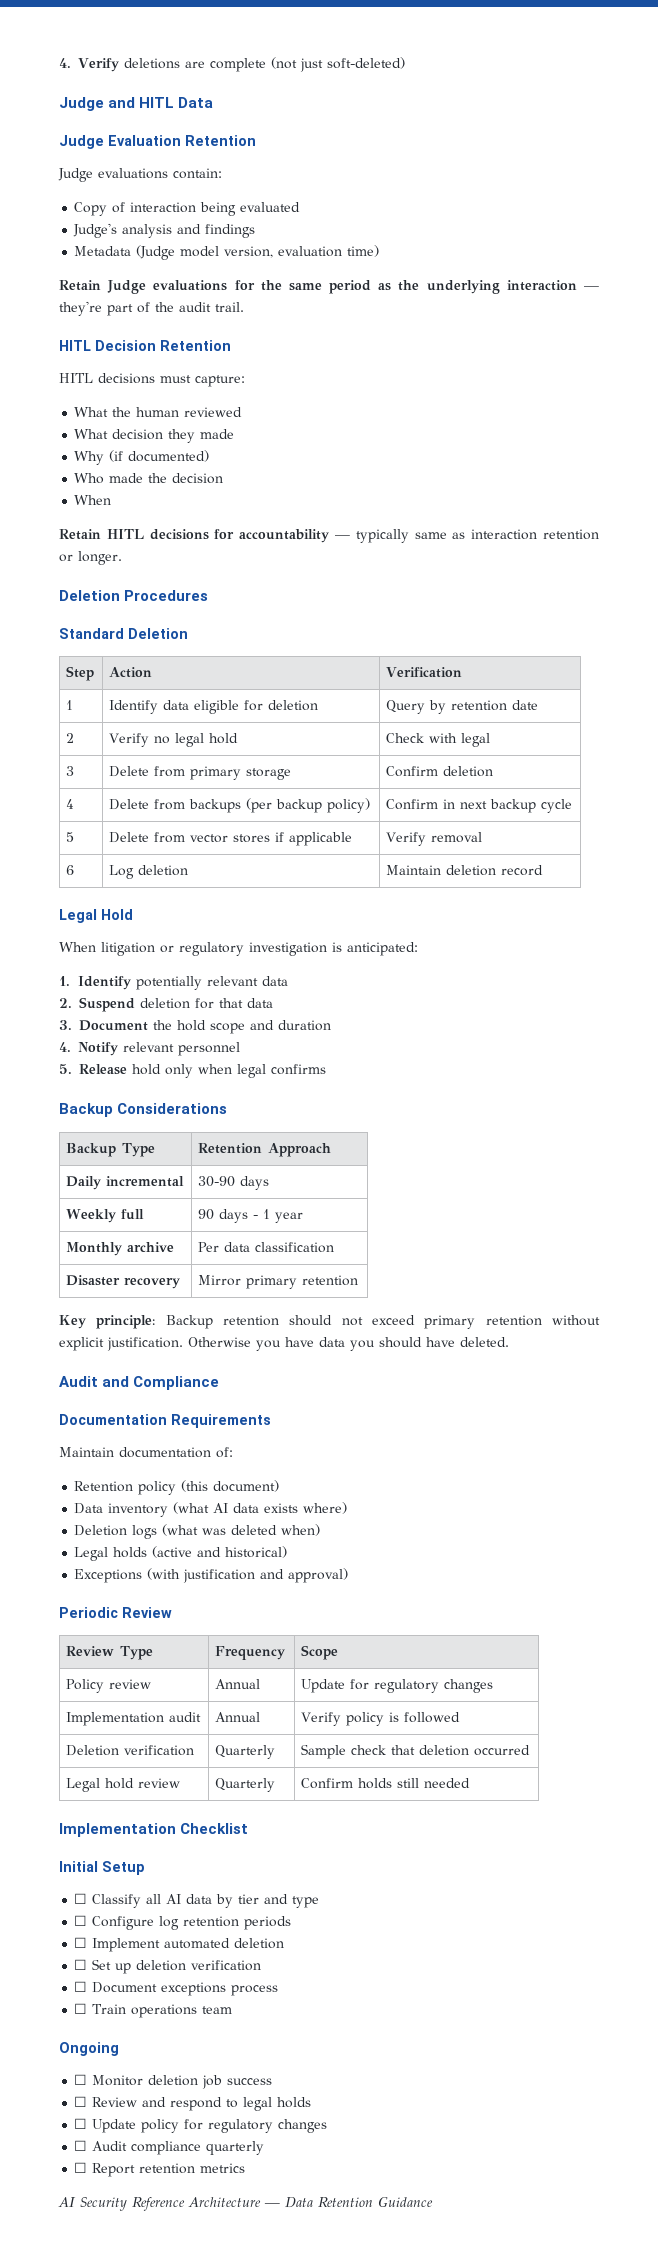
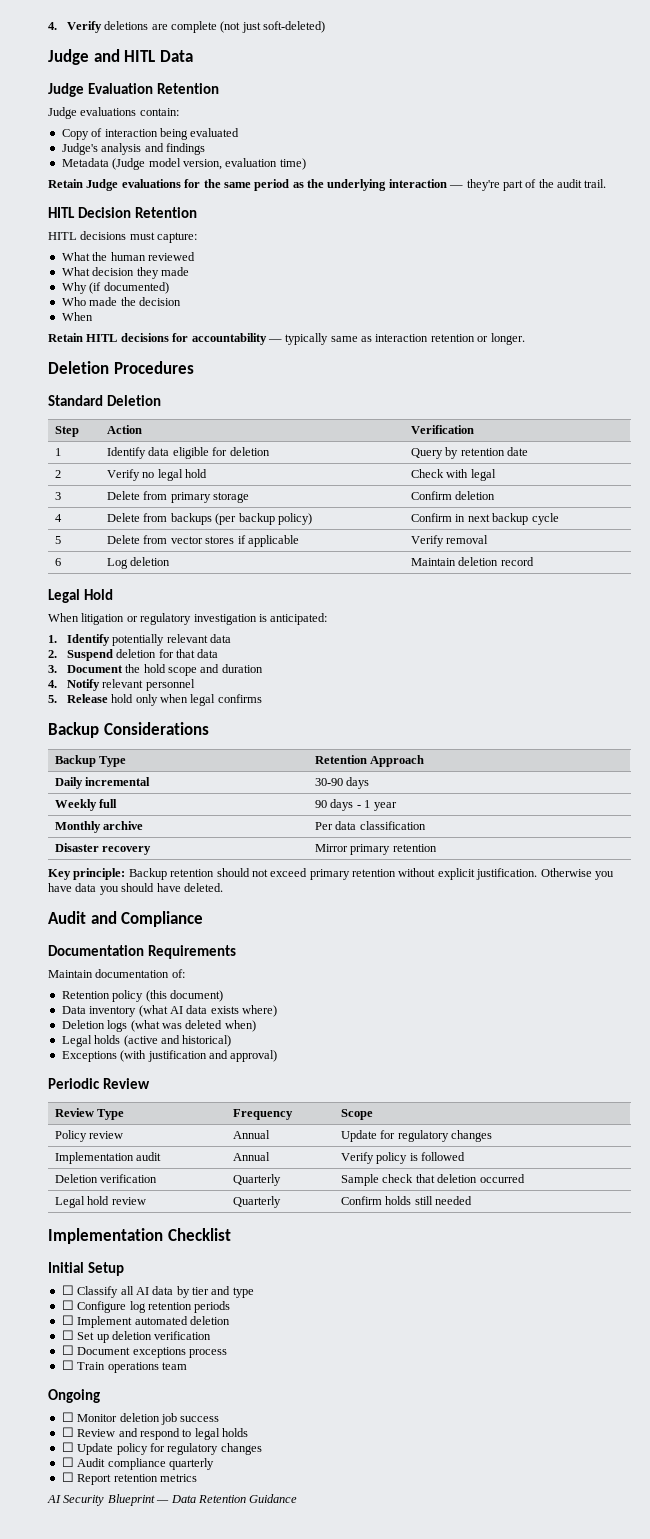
- AI Security Reference Architecture — Data Retention Guidance
+ AI Security Blueprint — Data Retention Guidance

